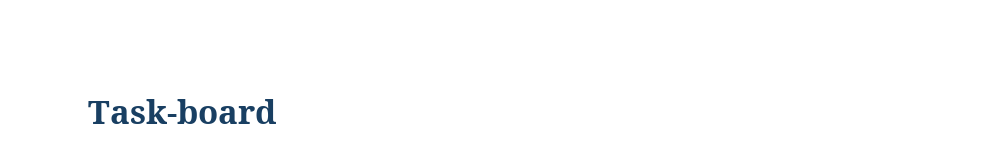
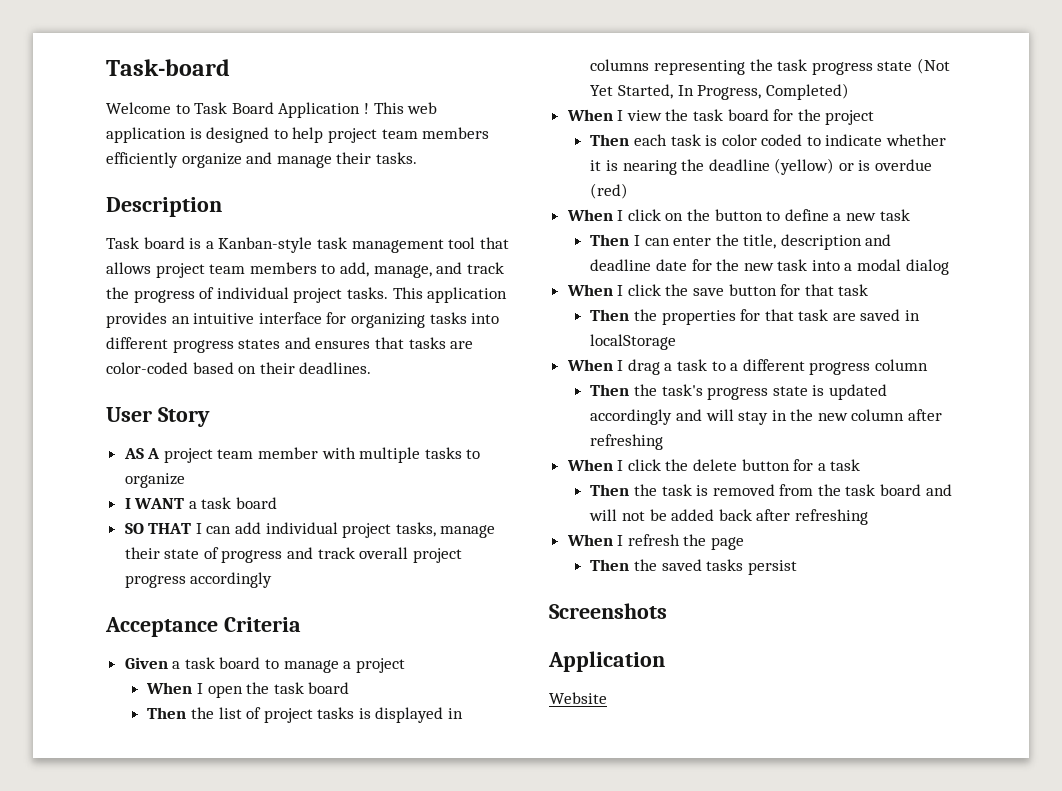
+ Welcome to Task Board Application ! This web application is designed to help project team members efficiently organize and manage their tasks.
+ Description
+ Task board is a Kanban-style task management tool that allows project team members to add, manage, and track the progress of individual project tasks. This application provides an intuitive interface for organizing tasks into different progress states and ensures that tasks are color-coded based on their deadlines.
+ User Story
+ AS A project team member with multiple tasks to organize
+ I WANT a task board
+ SO THAT I can add individual project tasks, manage their state of progress and track overall project progress accordingly
+ Acceptance Criteria
+ Given a task board to manage a project
+ When I open the task board
+ Then the list of project tasks is displayed in columns representing the task progress state (Not Yet Started, In Progress, Completed)
+ When I view the task board for the project
+ Then each task is color coded to indicate whether it is nearing the deadline (yellow) or is overdue (red)
+ When I click on the button to define a new task
+ Then I can enter the title, description and deadline date for the new task into a modal dialog
+ When I click the save button for that task
+ Then the properties for that task are saved in localStorage
+ When I drag a task to a different progress column
+ Then the task's progress state is updated accordingly and will stay in the new column after refreshing
+ When I click the delete button for a task
+ Then the task is removed from the task board and will not be added back after refreshing
+ When I refresh the page
+ Then the saved tasks persist
+ Screenshots
+ Application
+ Website

